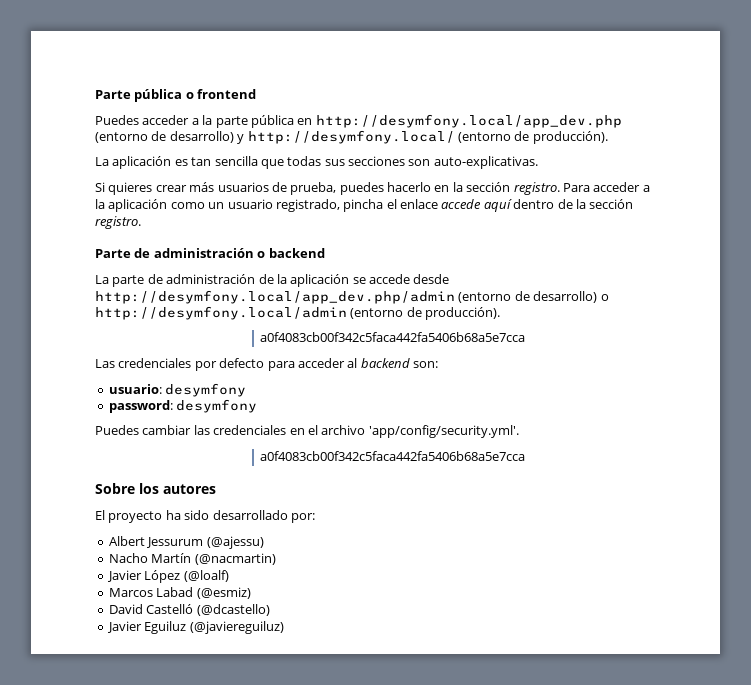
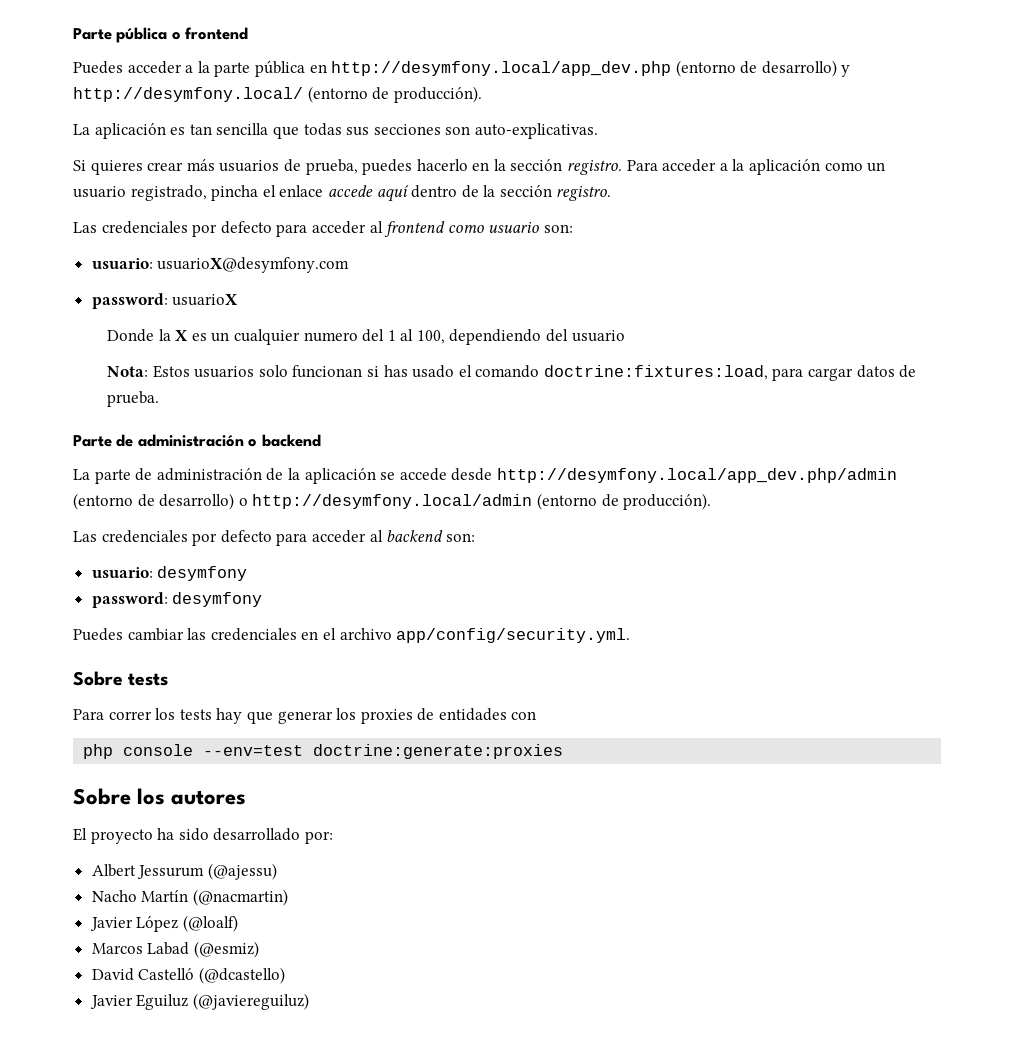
+ Las credenciales por defecto para acceder al frontend como usuario son:
+ usuario: usuarioX@desymfony.com
+ password: usuarioX
+ Donde la X es un cualquier numero del 1 al 100, dependiendo del usuario
+ Nota: Estos usuarios solo funcionan si has usado el comando doctrine:fixtures:load, para cargar datos de prueba.
  La parte de administración de la aplicación se accede desde http://desymfony.local/app_dev.php/admin (entorno de desarrollo) o http://desymfony.local/admin (entorno de producción).
- a0f4083cb00f342c5faca442fa5406b68a5e7cca
- Puedes cambiar las credenciales en el archivo 'app/config/security.yml'.
- a0f4083cb00f342c5faca442fa5406b68a5e7cca
+ Puedes cambiar las credenciales en el archivo app/config/security.yml.
+ Sobre tests
+ Para correr los tests hay que generar los proxies de entidades con
+ php console --env=test doctrine:generate:proxies

